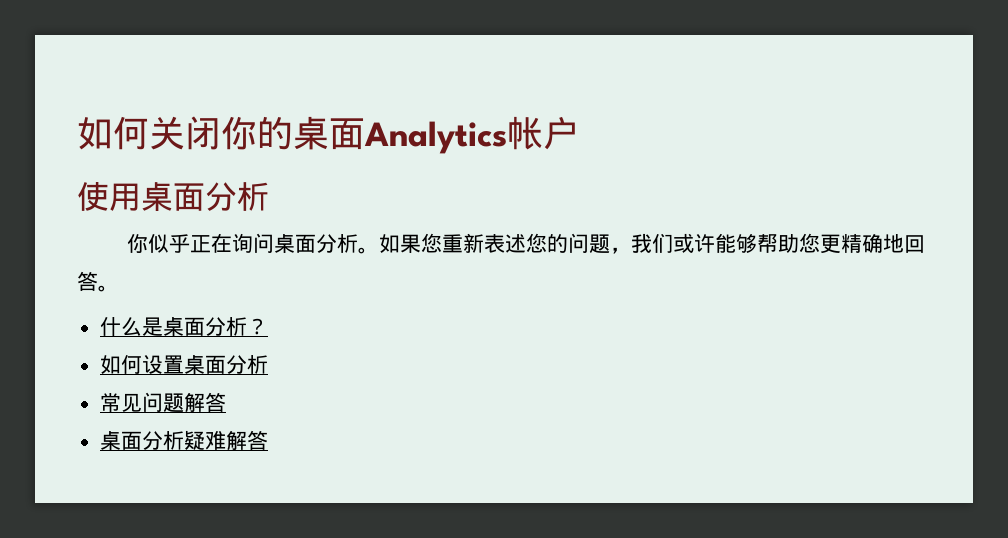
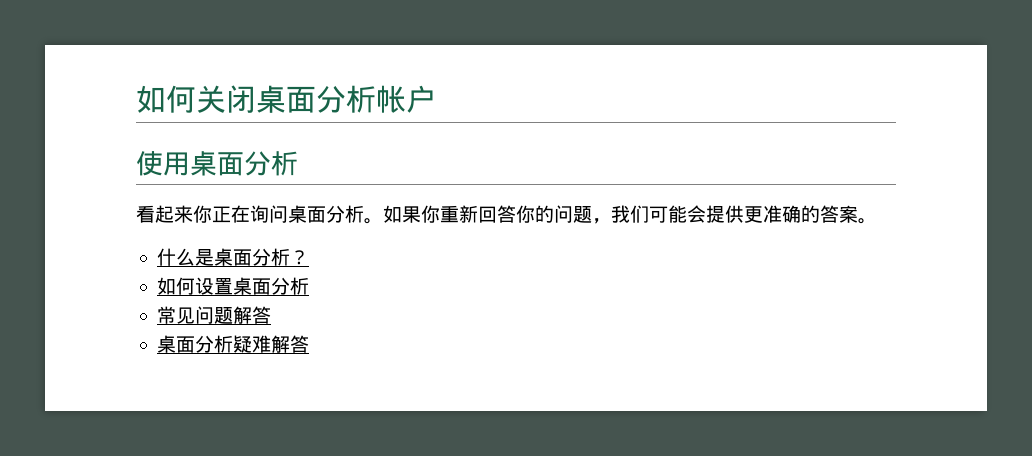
- 如何关闭你的桌面Analytics帐户
+ 如何关闭桌面分析帐户
- 你似乎正在询问桌面分析。
+ 看起来你正在询问桌面分析。
- 如果您重新表述您的问题，我们或许能够帮助您更精确地回答。
+ 如果你重新回答你的问题，我们可能会提供更准确的答案。

